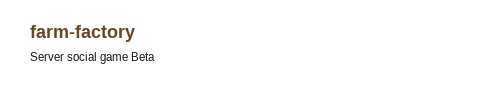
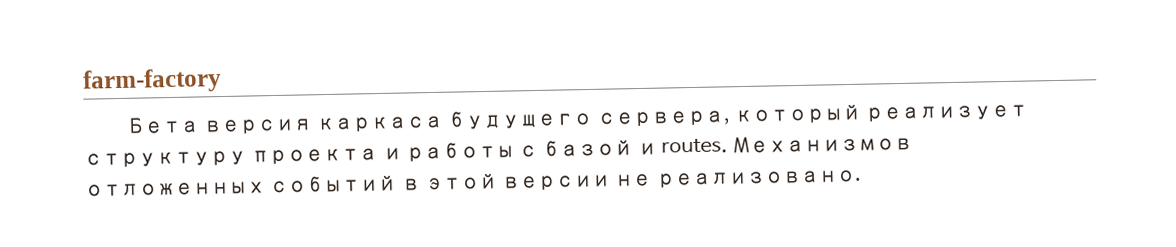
- Server social game Beta
+ Бета версия каркаса будущего сервера, который реализует структуру проекта и работы с базой и routes. Механизмов отложенных событий в этой версии не реализовано.

